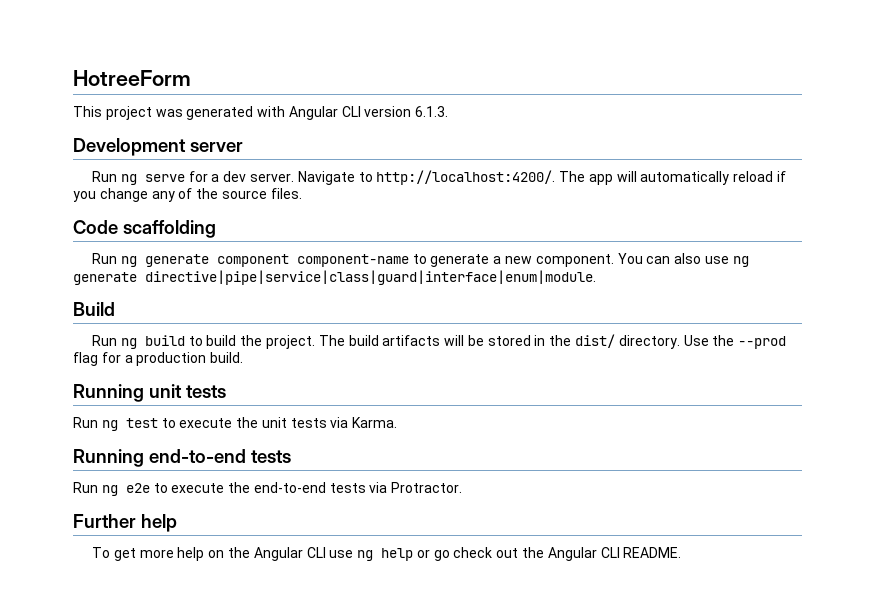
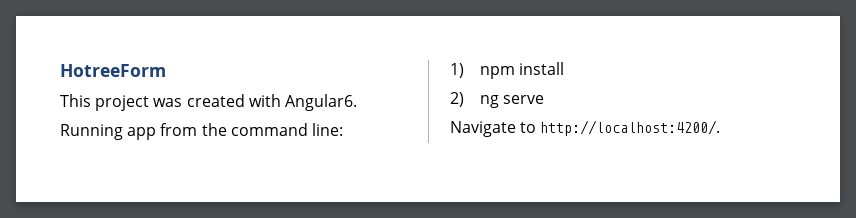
- This project was generated with Angular CLI version 6.1.3.
- Development server
- Run ng serve for a dev server. Navigate to http://localhost:4200/. The app will automatically reload if you change any of the source files.
- Code scaffolding
- Run ng generate component component-name to generate a new component. You can also use ng generate directive|pipe|service|class|guard|interface|enum|module.
- Build
- Run ng build to build the project. The build artifacts will be stored in the dist/ directory. Use the --prod flag for a production build.
- Running unit tests
- Run ng test to execute the unit tests via Karma.
- Running end-to-end tests
- Run ng e2e to execute the end-to-end tests via Protractor.
- Further help
- To get more help on the Angular CLI use ng help or go check out the Angular CLI README.
+ This project was created with Angular6.
+ Running app from the command line:
+ 1) npm install
+ 2) ng serve
+ Navigate to http://localhost:4200/.

